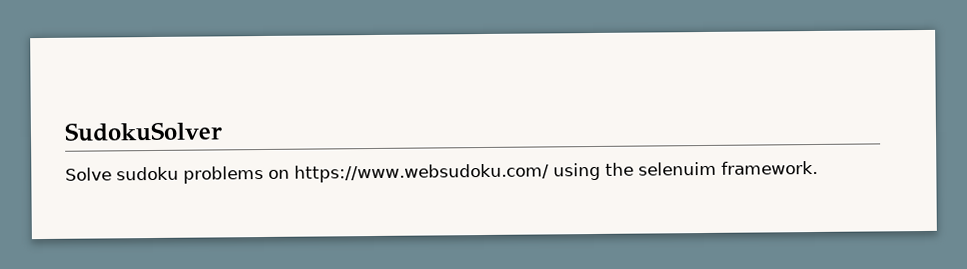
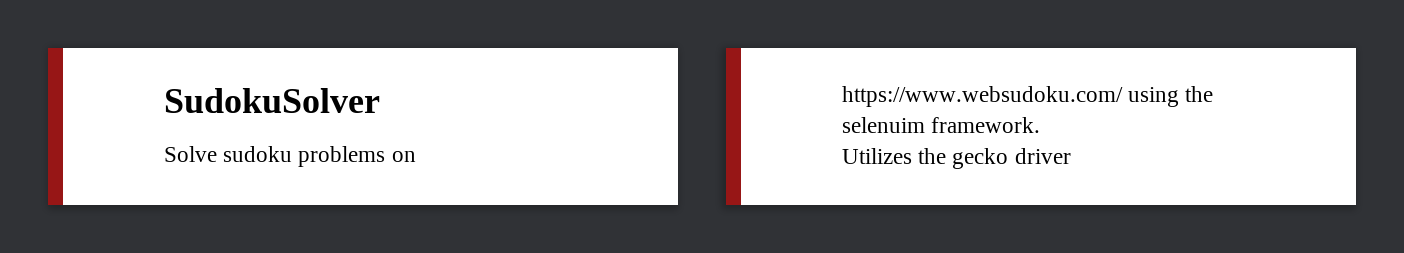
+ Utilizes the gecko driver

